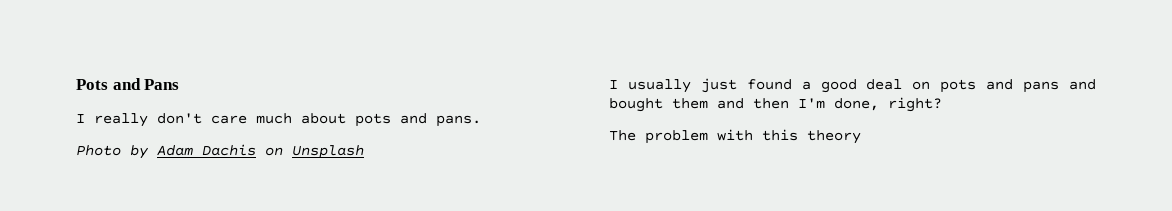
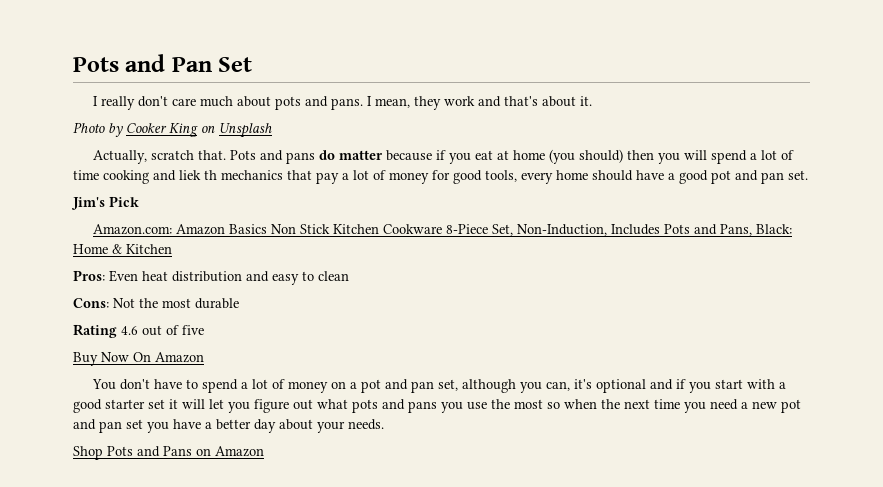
- Pots and Pans
+ Pots and Pan Set
+ I mean, they work and that's about it.
- Photo by Adam Dachis on Unsplash
+ Photo by Cooker King on Unsplash
- I usually just found a good deal on pots and pans and bought them and then I'm done, right?
- The problem with this theory
+ Actually, scratch that. Pots and pans do matter because if you eat at home (you should) then you will spend a lot of time cooking and liek th mechanics that pay a lot of money for good tools, every home should have a good pot and pan set.
+ Jim's Pick
+ Amazon.com: Amazon Basics Non Stick Kitchen Cookware 8-Piece Set, Non-Induction, Includes Pots and Pans, Black: Home & Kitchen
+ Pros: Even heat distribution and easy to clean
+ Cons: Not the most durable
+ Rating 4.6 out of five
+ Buy Now On Amazon
+ You don't have to spend a lot of money on a pot and pan set, although you can, it's optional and if you start with a good starter set it will let you figure out what pots and pans you use the most so when the next time you need a new pot and pan set you have a better day about your needs.
+ Shop Pots and Pans on Amazon

